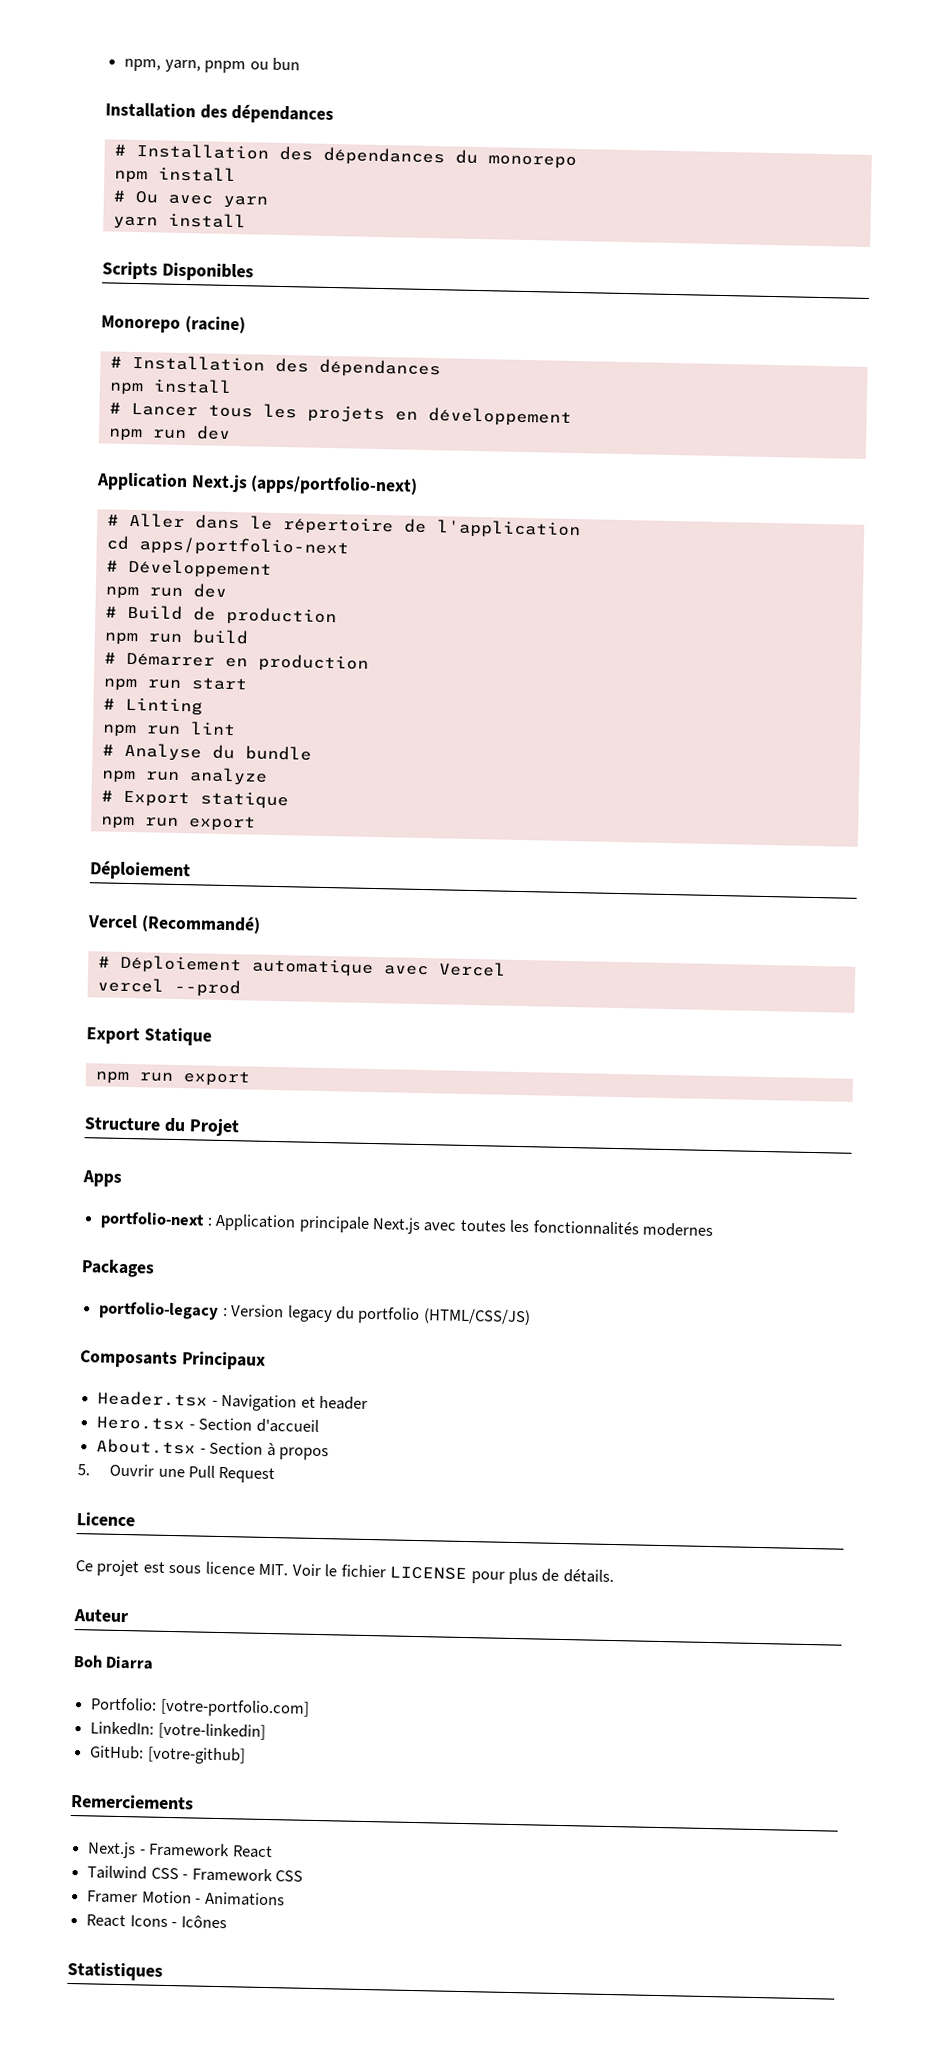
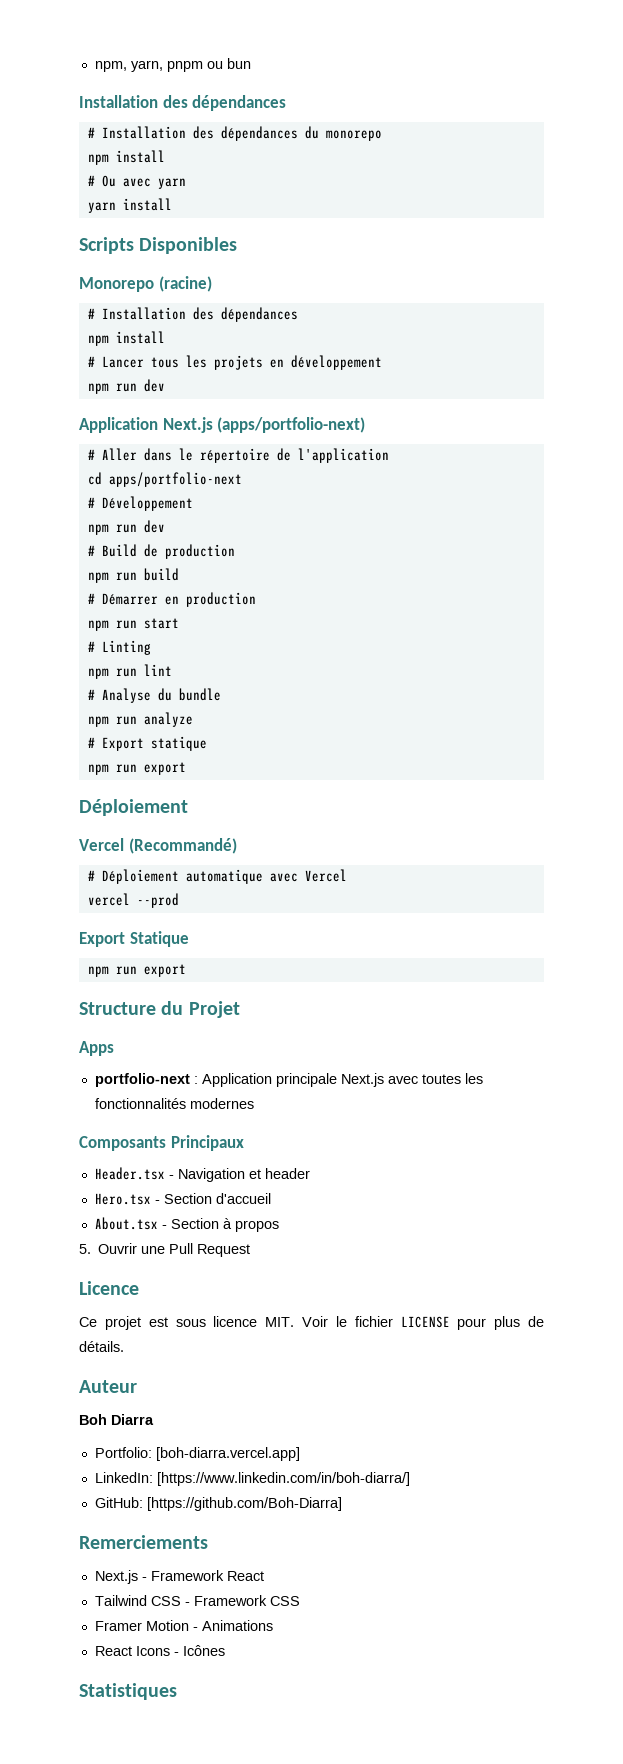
- Packages
- portfolio-legacy : Version legacy du portfolio (HTML/CSS/JS)
- Portfolio: [votre-portfolio.com]
+ Portfolio: [boh-diarra.vercel.app]
- LinkedIn: [votre-linkedin]
+ LinkedIn: [https://www.linkedin.com/in/boh-diarra/]
- GitHub: [votre-github]
+ GitHub: [https://github.com/Boh-Diarra]

